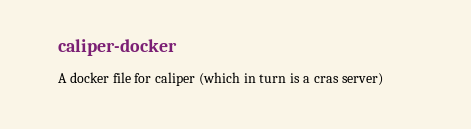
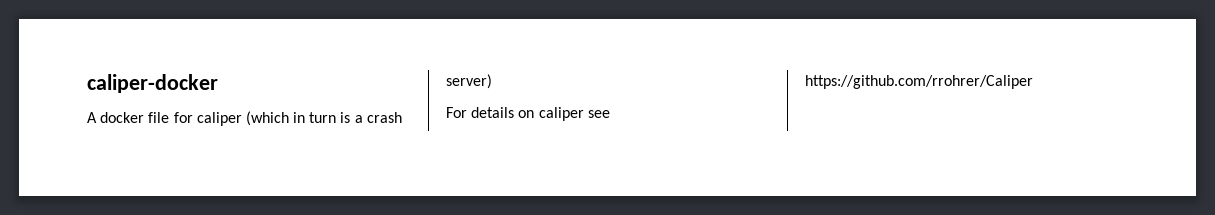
- A docker file for caliper (which in turn is a cras server)
+ A docker file for caliper (which in turn is a crash server)
+ For details on caliper see https://github.com/rrohrer/Caliper

